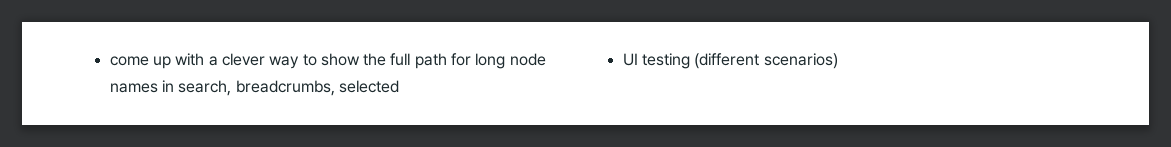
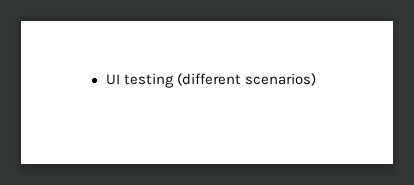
- come up with a clever way to show the full path for long node names in search, breadcrumbs, selected

